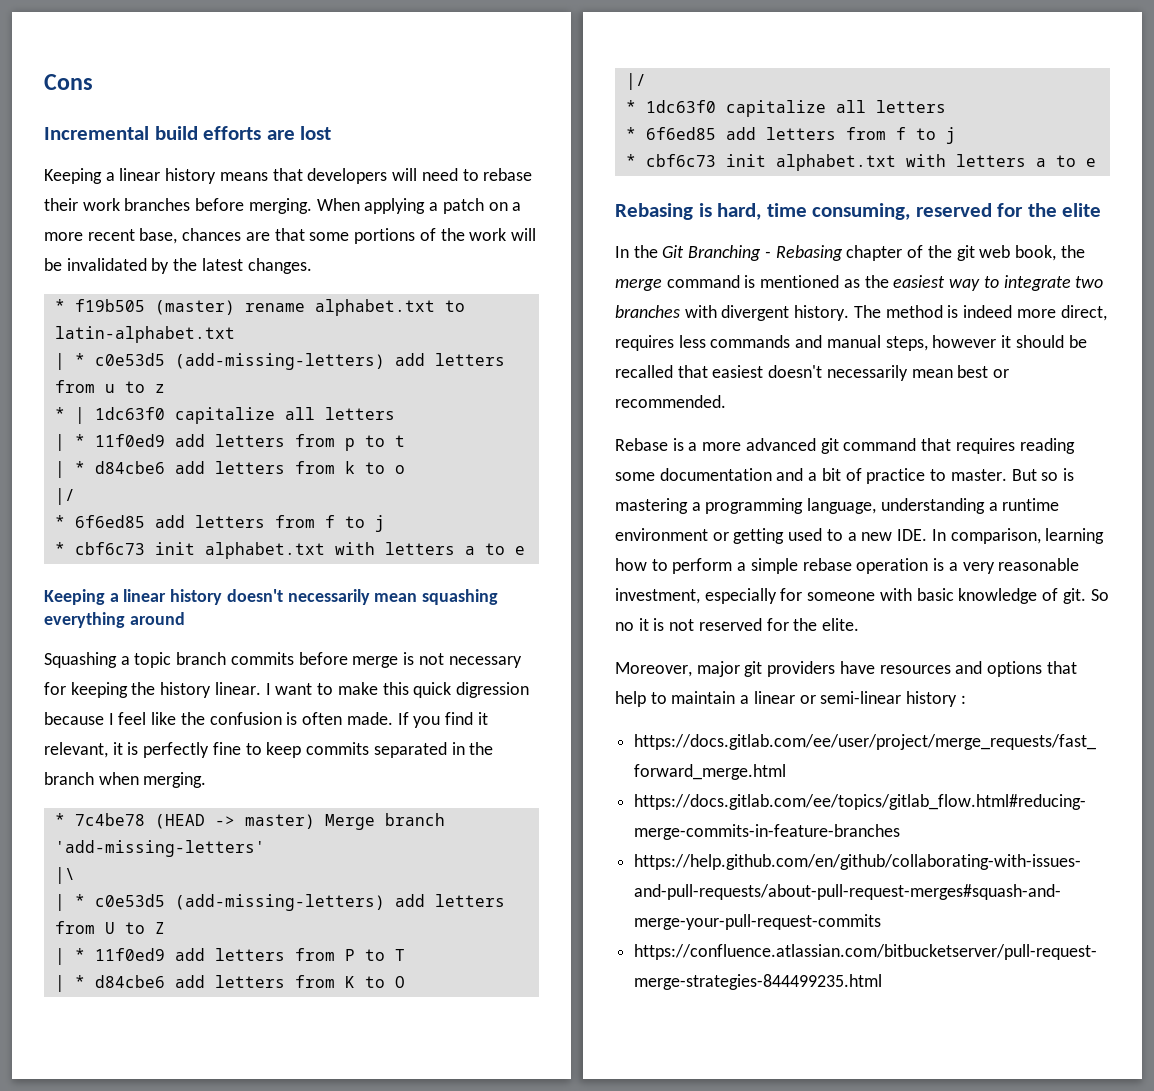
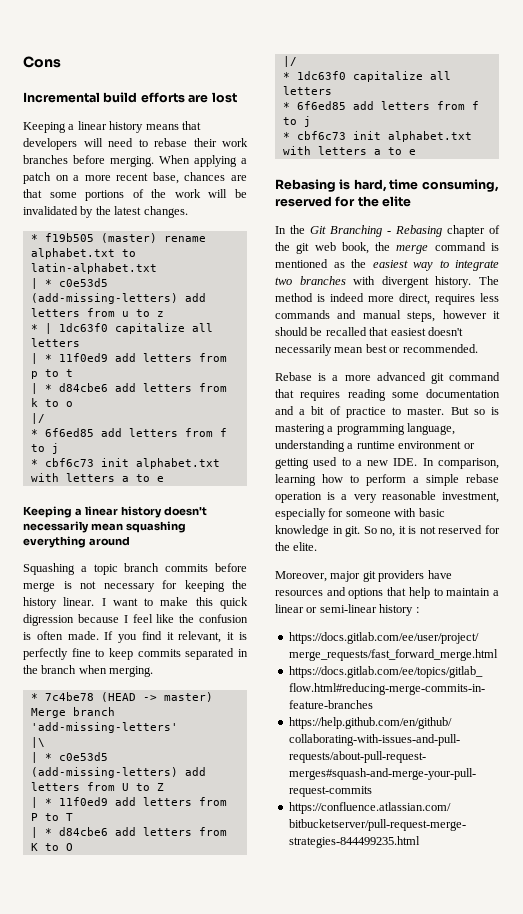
- But so is mastering a programming language, understanding a runtime environment or getting used to a new IDE. In comparison, learning how to perform a simple rebase operation is a very reasonable investment, especially for someone with basic knowledge of git.
+ But so is mastering a programming language, understanding a runtime environment or getting used to a new IDE. In comparison, learning how to perform a simple rebase operation is a very reasonable investment, especially for someone with basic knowledge in git.
- So no it is not reserved for the elite.
+ So no, it is not reserved for the elite.

